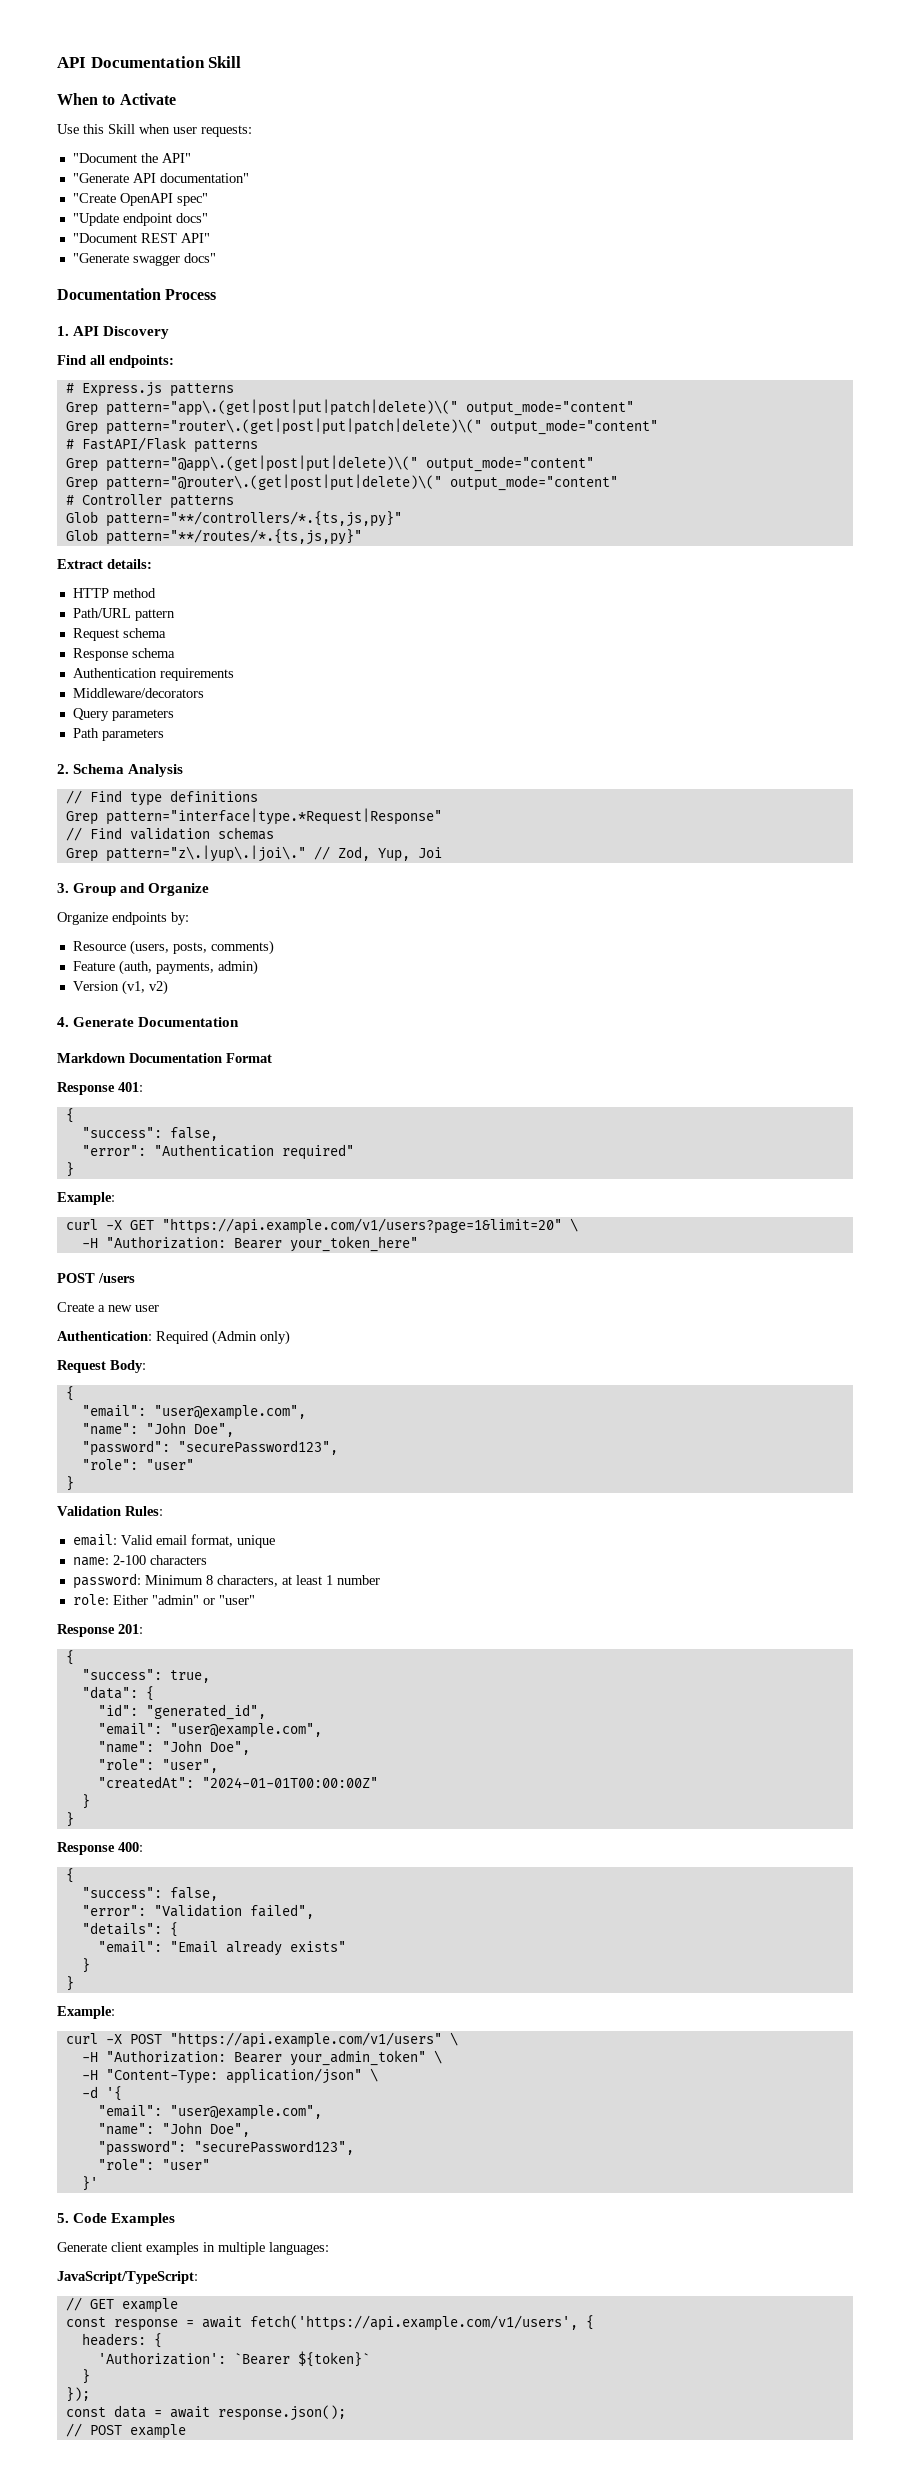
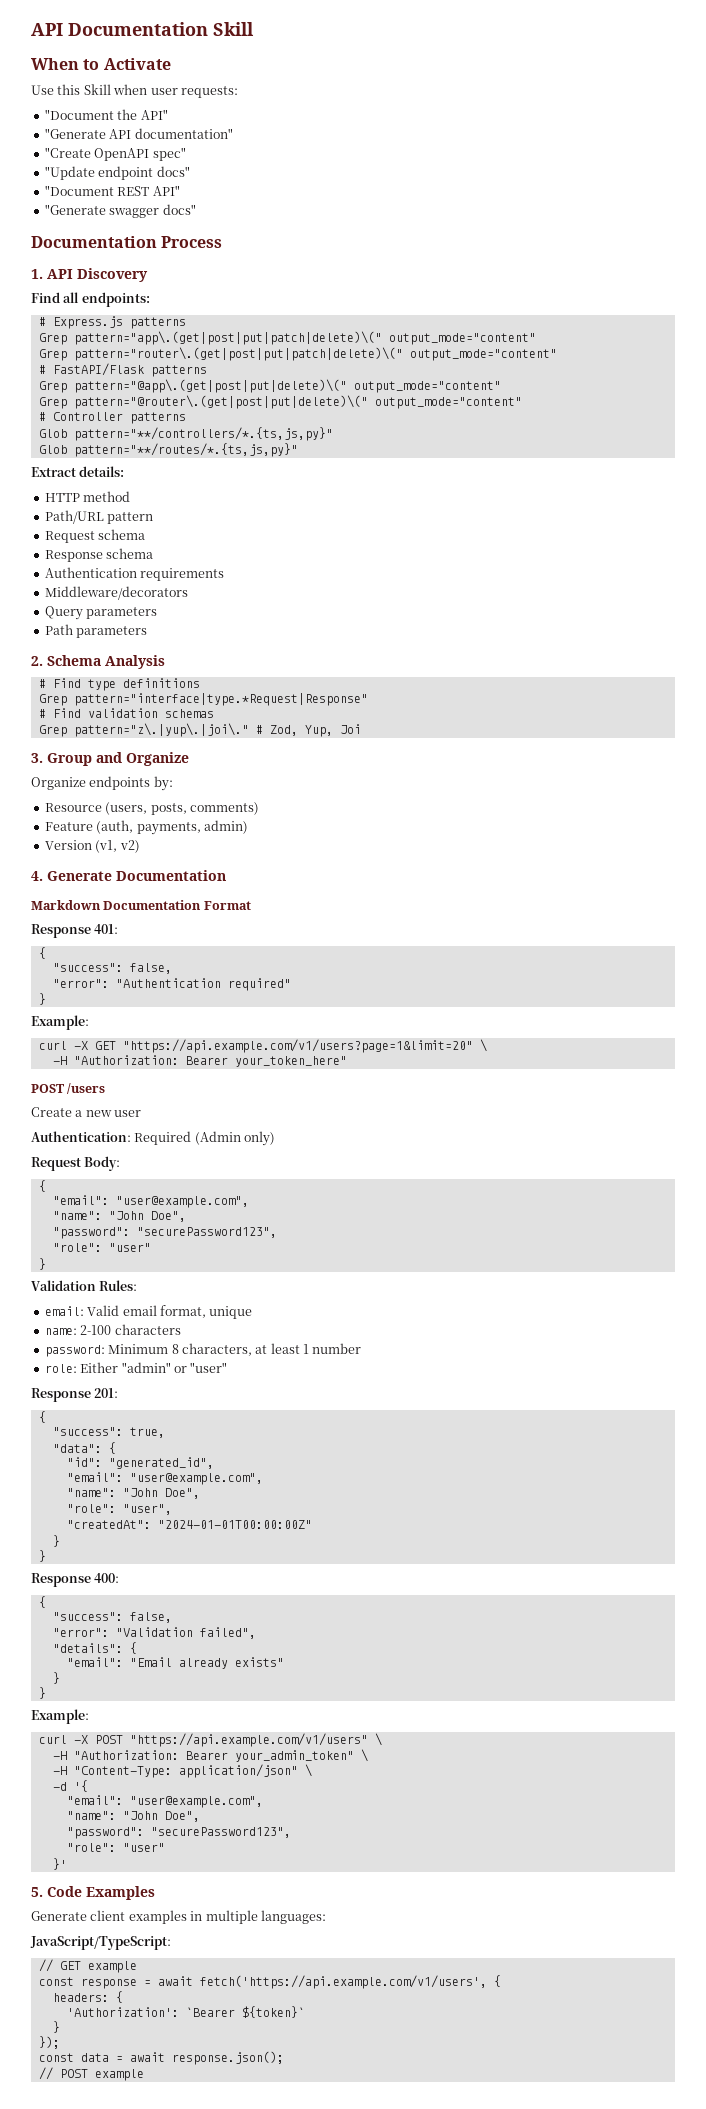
- // Find type definitions
+ # Find type definitions
- // Find validation schemas
+ # Find validation schemas
- Grep pattern="z\.|yup\.|joi\." // Zod, Yup, Joi
+ Grep pattern="z\.|yup\.|joi\." # Zod, Yup, Joi

